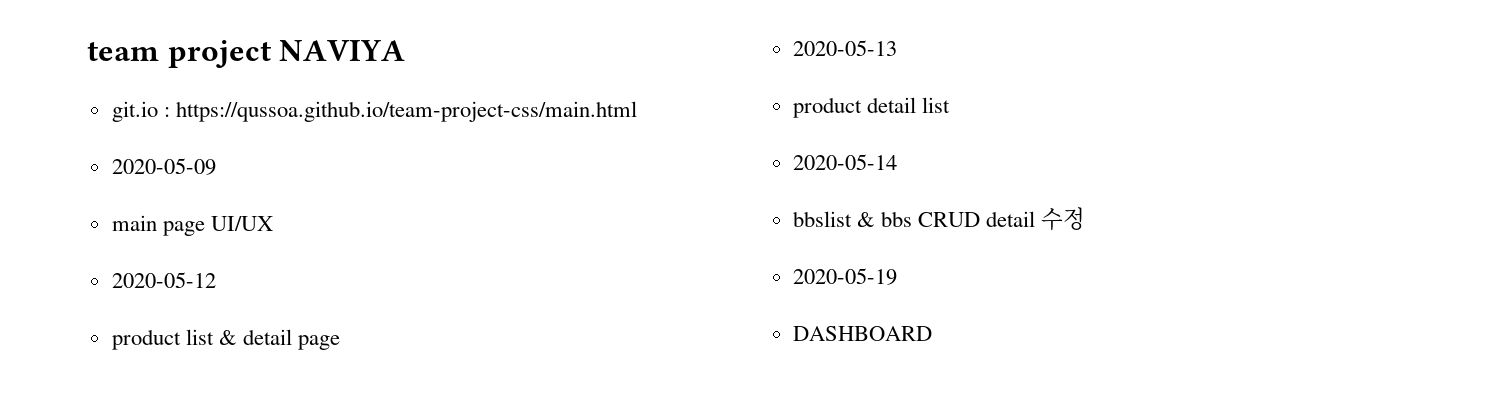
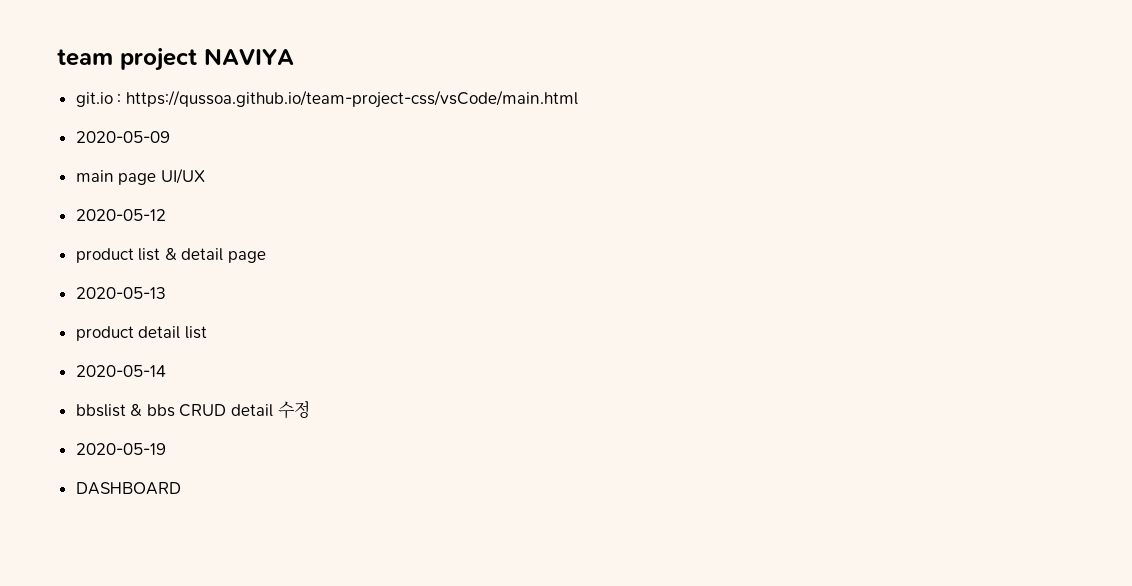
- git.io : https://qussoa.github.io/team-project-css/main.html
+ git.io : https://qussoa.github.io/team-project-css/vsCode/main.html

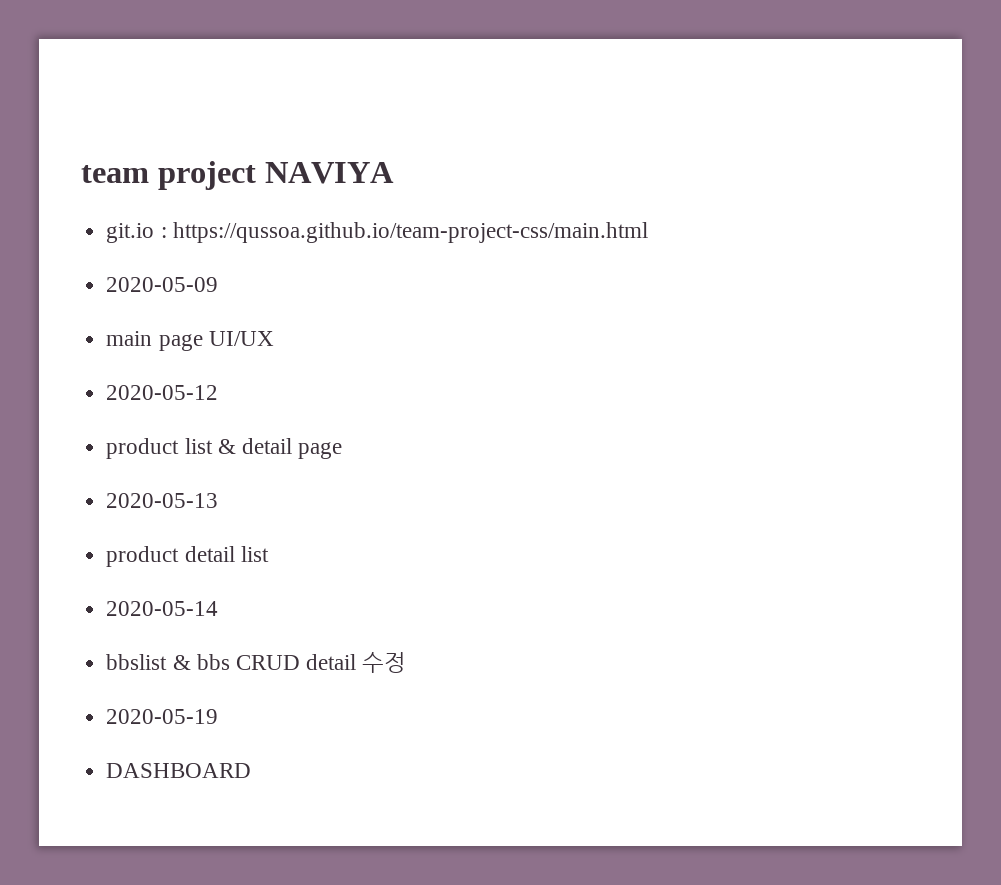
- git.io : https://qussoa.github.io/team-project-css/vsCode/main.html
+ git.io : https://qussoa.github.io/team-project-css/main.html

